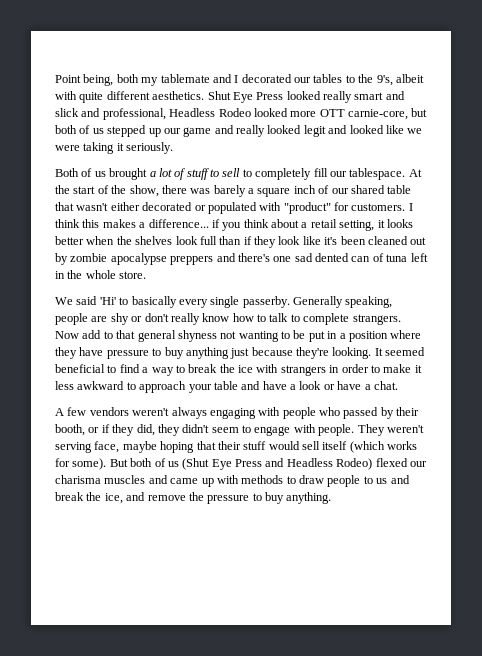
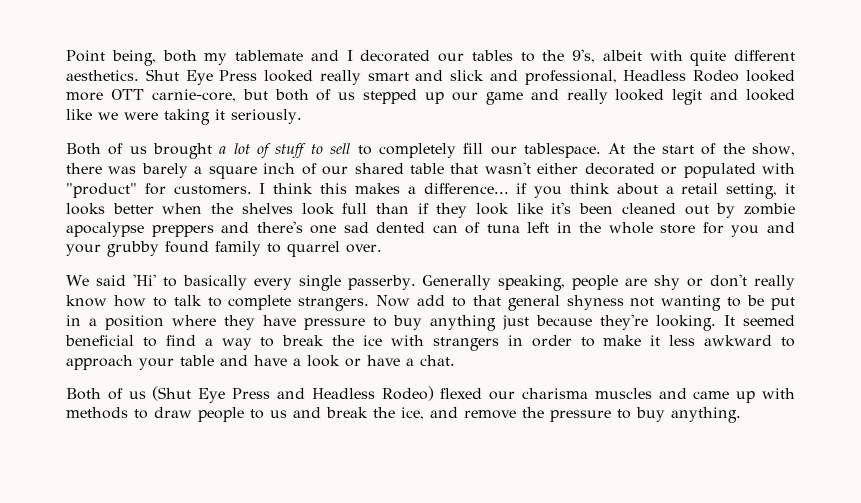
- I think this makes a difference... if you think about a retail setting, it looks better when the shelves look full than if they look like it's been cleaned out by zombie apocalypse preppers and there's one sad dented can of tuna left in the whole store.
+ I think this makes a difference... if you think about a retail setting, it looks better when the shelves look full than if they look like it's been cleaned out by zombie apocalypse preppers and there's one sad dented can of tuna left in the whole store for you and your grubby found family to quarrel over.
- A few vendors weren't always engaging with people who passed by their booth, or if they did, they didn't seem to engage with people. They weren't serving face, maybe hoping that their stuff would sell itself (which works for some). But both of us (Shut Eye Press and Headless Rodeo) flexed our charisma muscles and came up with methods to draw people to us and break the ice, and remove the pressure to buy anything.
+ Both of us (Shut Eye Press and Headless Rodeo) flexed our charisma muscles and came up with methods to draw people to us and break the ice, and remove the pressure to buy anything.

